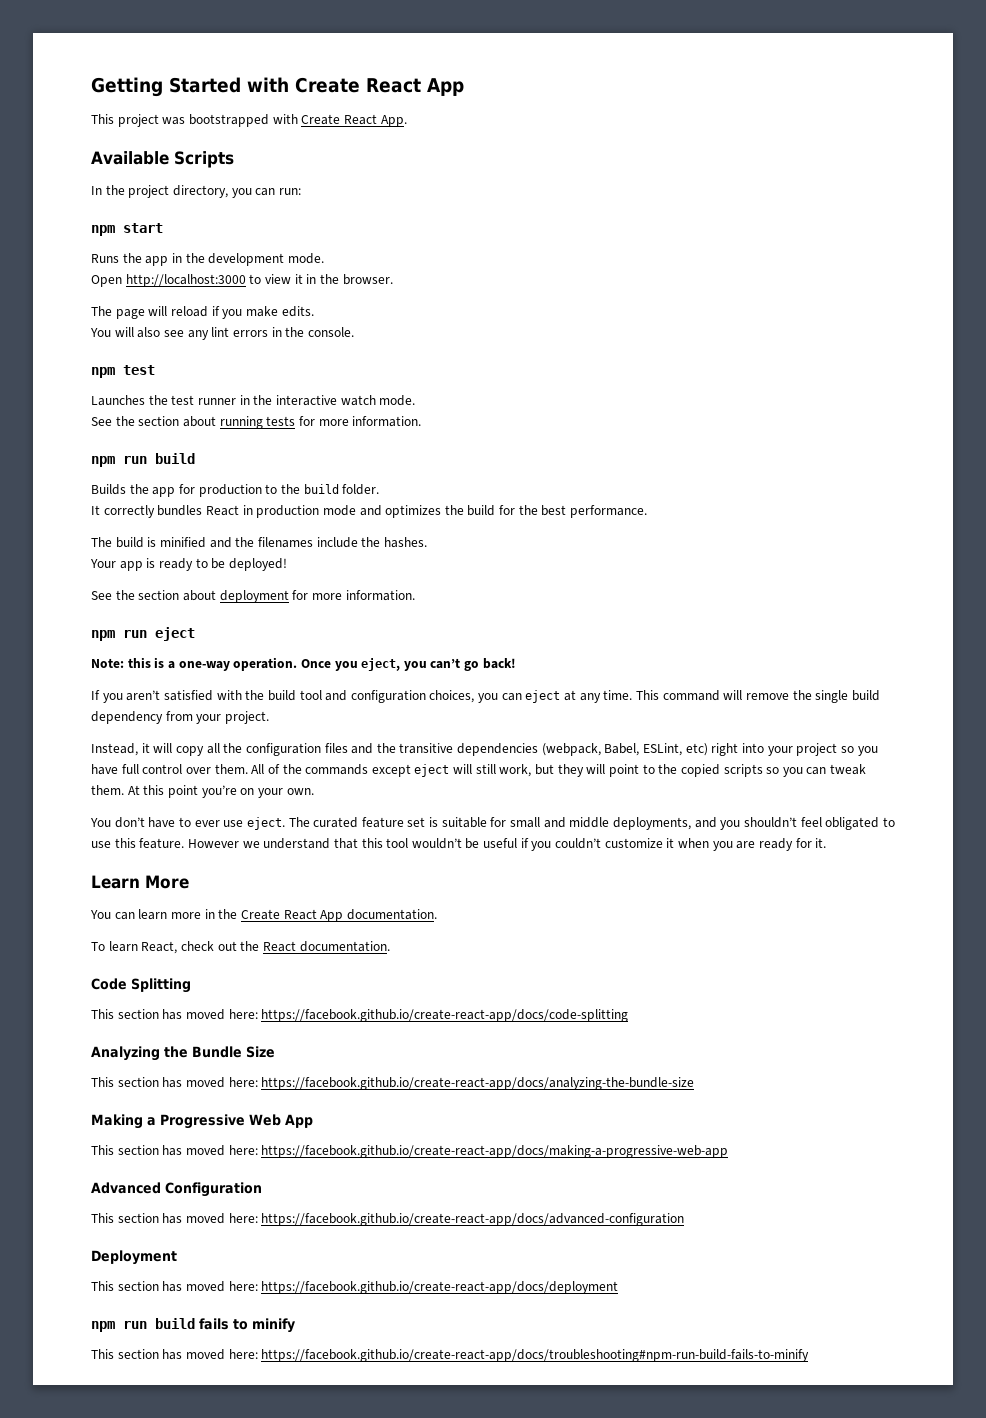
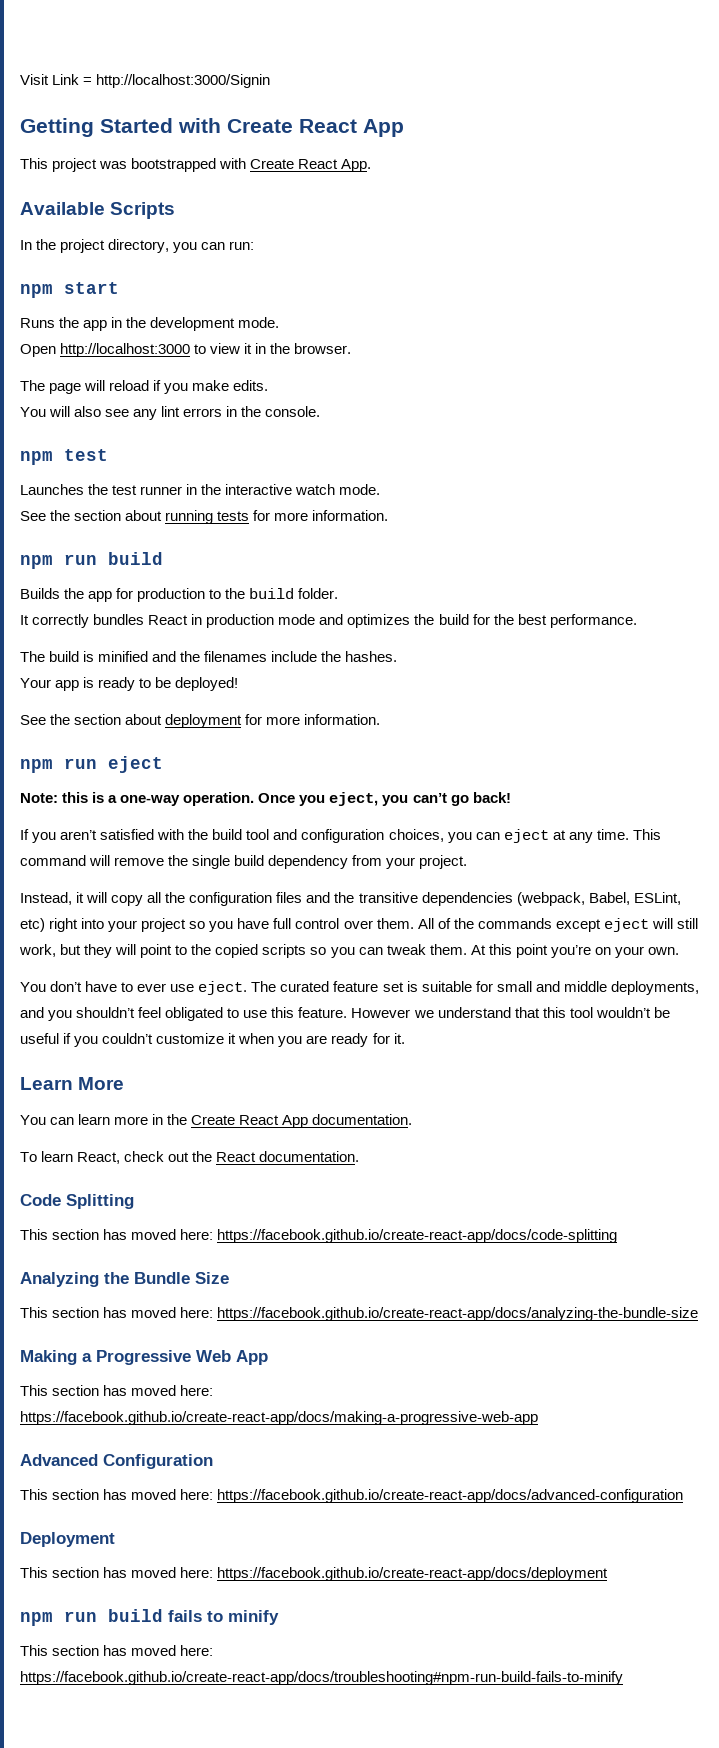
+ Visit Link = http://localhost:3000/Signin

